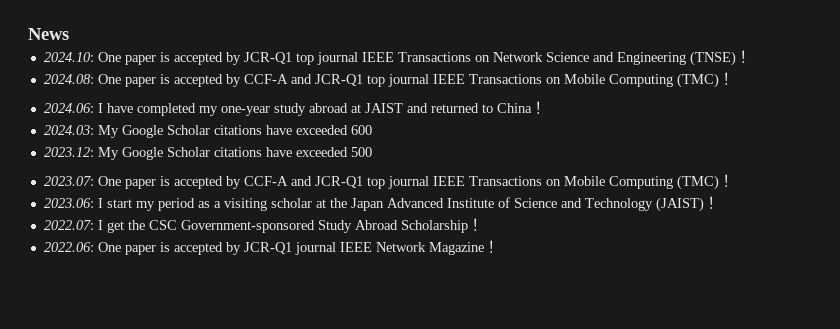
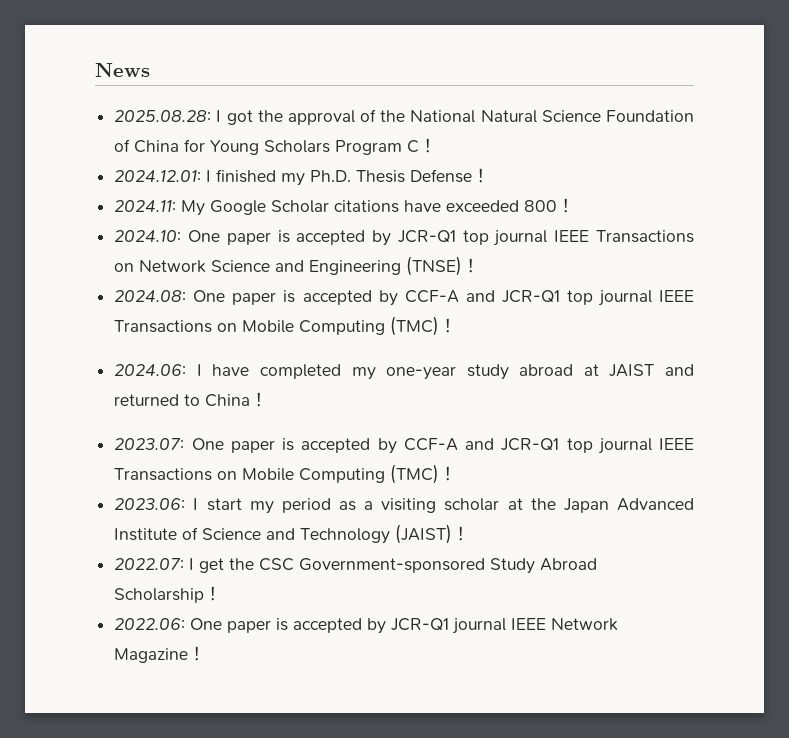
+ 2025.08.28: I got the approval of the National Natural Science Foundation of China for Young Scholars Program C！
+ 2024.12.01: I finished my Ph.D. Thesis Defense！
+ 2024.11: My Google Scholar citations have exceeded 800！
- 2024.03: My Google Scholar citations have exceeded 600
- 2023.12: My Google Scholar citations have exceeded 500

